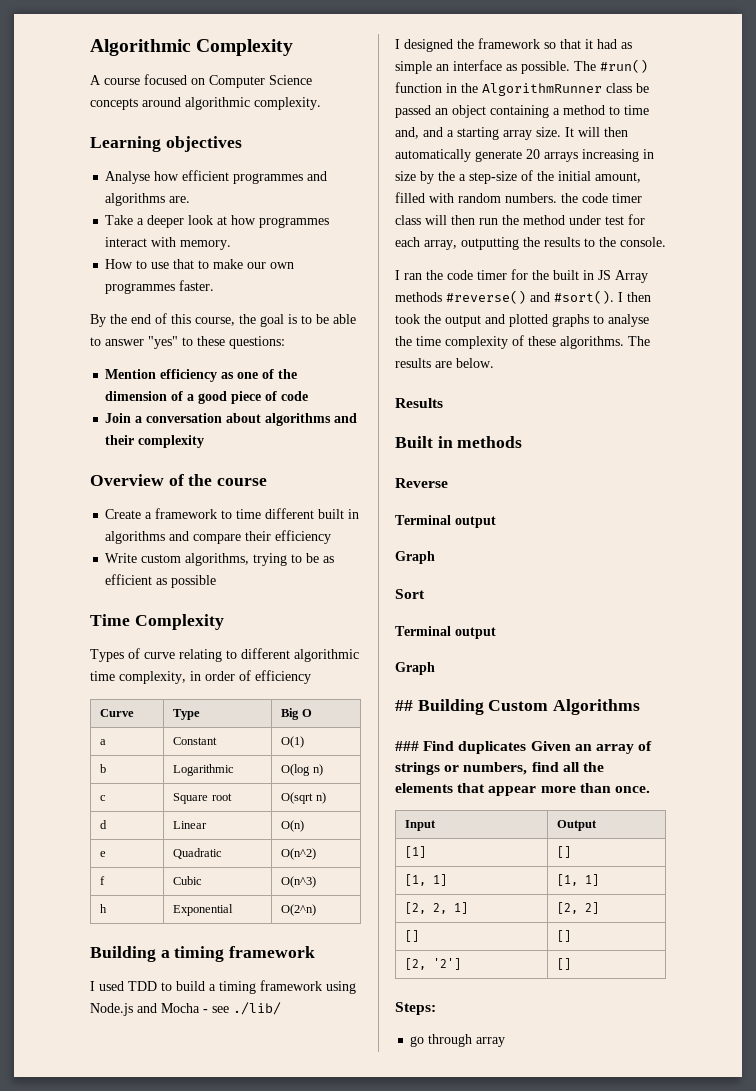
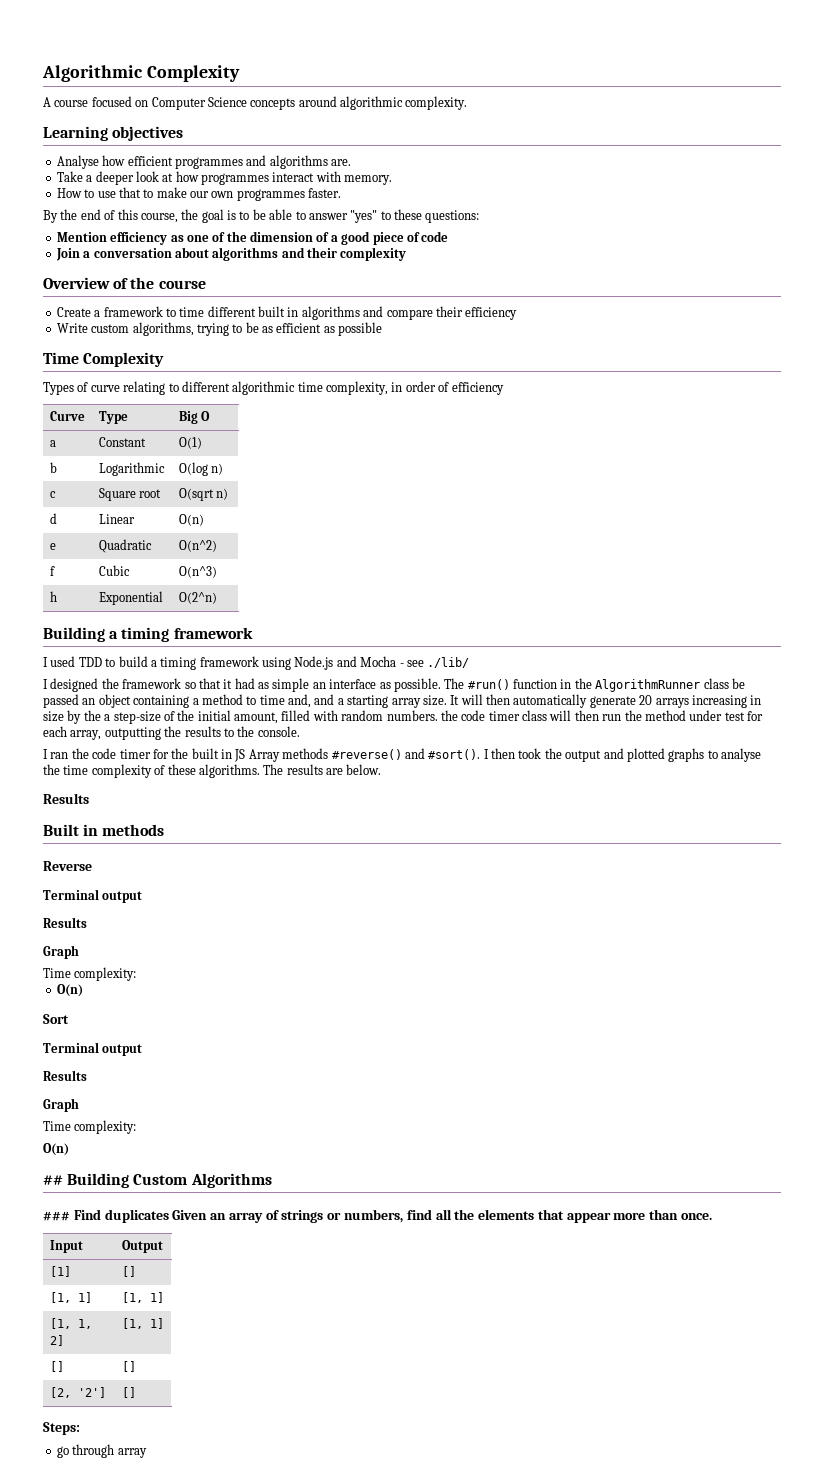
  Reverse
  Terminal output
+ Results
  Graph
+ Time complexity:
+ O(n)
  Sort
  Terminal output
+ Results
  Graph
+ Time complexity:
+ O(n)
- [2, 2, 1] | [2, 2]
+ [1, 1, 2] | [1, 1]

